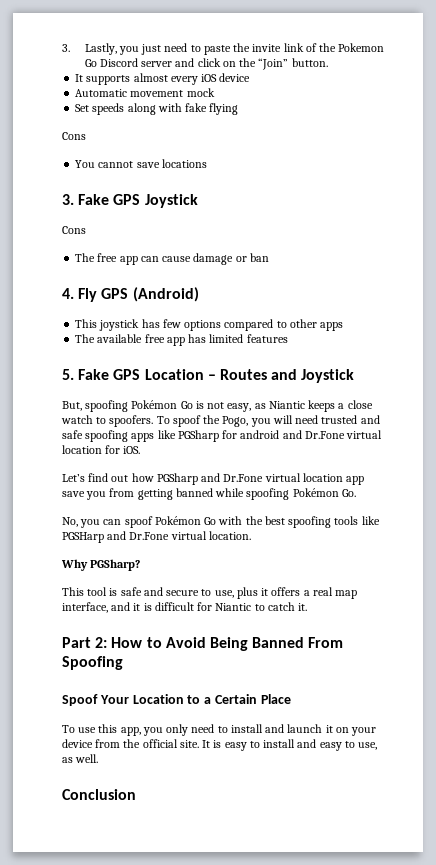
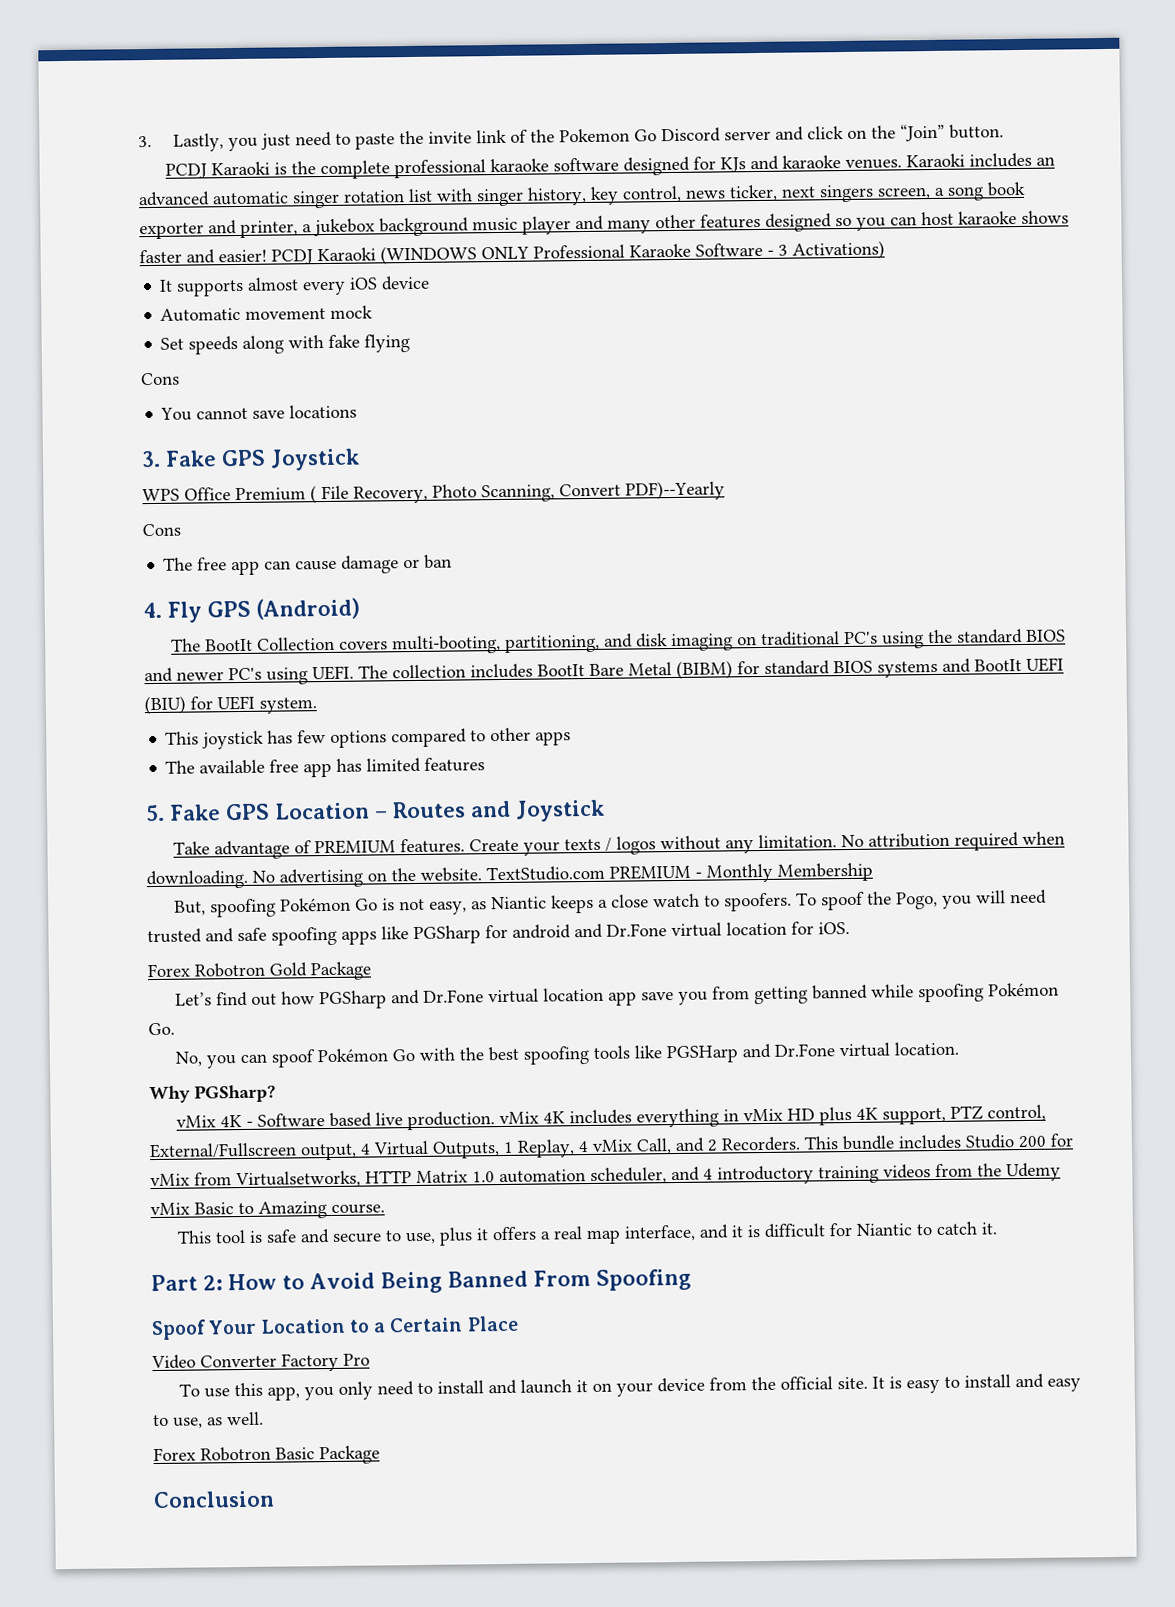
+ PCDJ Karaoki is the complete professional karaoke software designed for KJs and karaoke venues. Karaoki includes an advanced automatic singer rotation list with singer history, key control, news ticker, next singers screen, a song book exporter and printer, a jukebox background music player and many other features designed so you can host karaoke shows faster and easier! PCDJ Karaoki (WINDOWS ONLY Professional Karaoke Software - 3 Activations)
+ WPS Office Premium ( File Recovery, Photo Scanning, Convert PDF)--Yearly
+ The BootIt Collection covers multi-booting, partitioning, and disk imaging on traditional PC's using the standard BIOS and newer PC's using UEFI. The collection includes BootIt Bare Metal (BIBM) for standard BIOS systems and BootIt UEFI (BIU) for UEFI system.
+ Take advantage of PREMIUM features. Create your texts / logos without any limitation. No attribution required when downloading. No advertising on the website. TextStudio.com PREMIUM - Monthly Membership
+ Forex Robotron Gold Package
+ vMix 4K - Software based live production. vMix 4K includes everything in vMix HD plus 4K support, PTZ control, External/Fullscreen output, 4 Virtual Outputs, 1 Replay, 4 vMix Call, and 2 Recorders. This bundle includes Studio 200 for vMix from Virtualsetworks, HTTP Matrix 1.0 automation scheduler, and 4 introductory training videos from the Udemy vMix Basic to Amazing course.
+ Video Converter Factory Pro
+ Forex Robotron Basic Package

